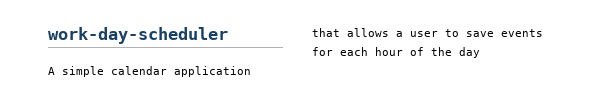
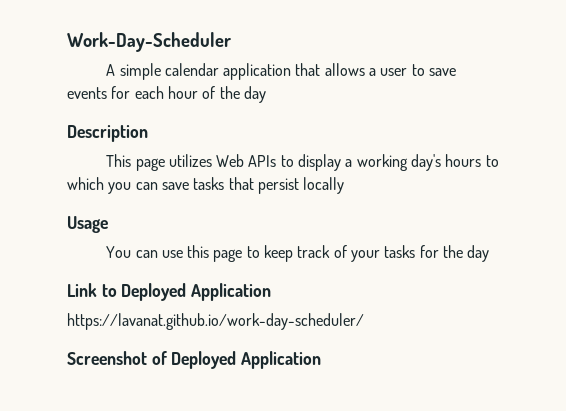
- work-day-scheduler
+ Work-Day-Scheduler
+ Description
+ This page utilizes Web APIs to display a working day's hours to which you can save tasks that persist locally
+ Usage
+ You can use this page to keep track of your tasks for the day
+ Link to Deployed Application
+ https://lavanat.github.io/work-day-scheduler/
+ Screenshot of Deployed Application

